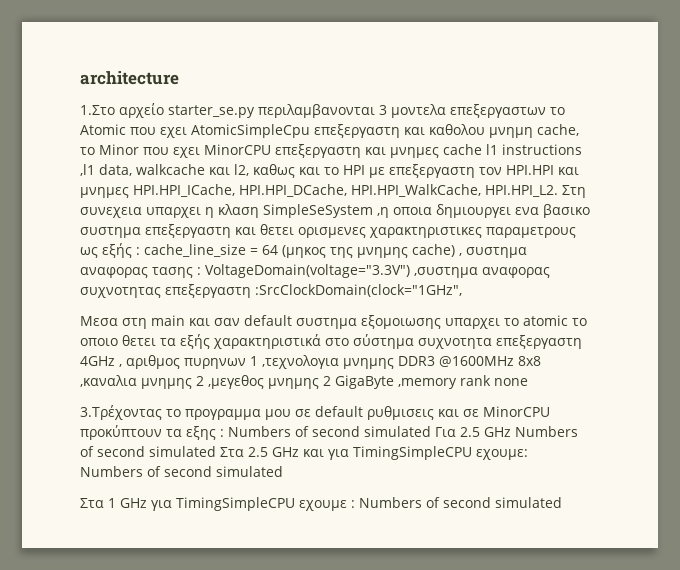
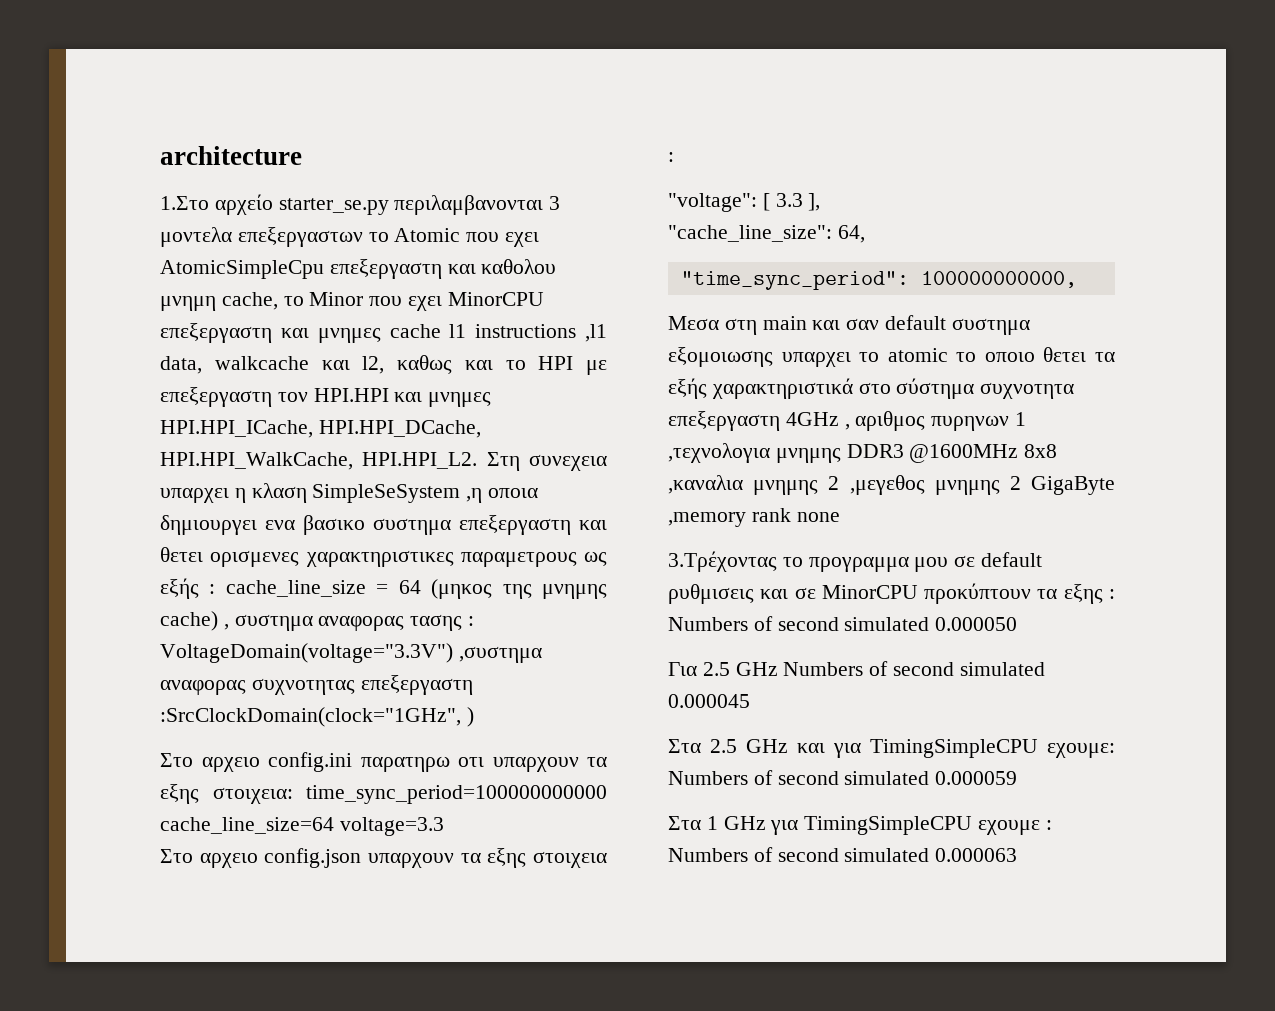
- VoltageDomain(voltage="3.3V") ,συστημα αναφορας συχνοτητας επεξεργαστη :SrcClockDomain(clock="1GHz",
+ VoltageDomain(voltage="3.3V") ,συστημα αναφορας συχνοτητας επεξεργαστη :SrcClockDomain(clock="1GHz", )
+ Στο αρχειο config.ini παρατηρω οτι υπαρχουν τα εξης στοιχεια: time_sync_period=100000000000 cache_line_size=64 voltage=3.3
+ Στο αρχειο config.json υπαρχουν τα εξης στοιχεια :
+ "voltage": [ 3.3 ],
+ "cache_line_size": 64,
+ "time_sync_period": 100000000000,
- 3.Τρέχοντας το προγραμμα μου σε default ρυθμισεις και σε MinorCPU προκύπτουν τα εξης : Numbers of second simulated Για 2.5 GHz Numbers of second simulated Στα 2.5 GHz και για TimingSimpleCPU εχουμε: Numbers of second simulated
+ 3.Τρέχοντας το προγραμμα μου σε default ρυθμισεις και σε MinorCPU προκύπτουν τα εξης : Numbers of second simulated 0.000050
+ Για 2.5 GHz Numbers of second simulated 0.000045
+ Στα 2.5 GHz και για TimingSimpleCPU εχουμε: Numbers of second simulated 0.000059
- Στα 1 GHz για TimingSimpleCPU εχουμε : Numbers of second simulated
+ Στα 1 GHz για TimingSimpleCPU εχουμε : Numbers of second simulated 0.000063

